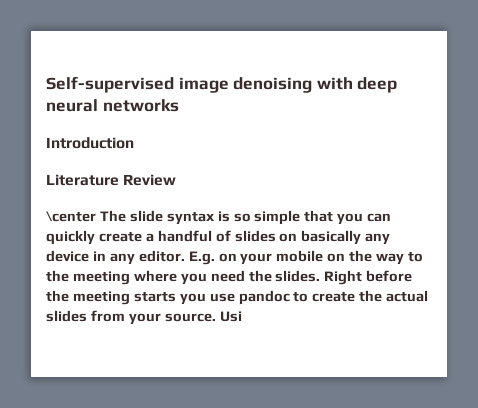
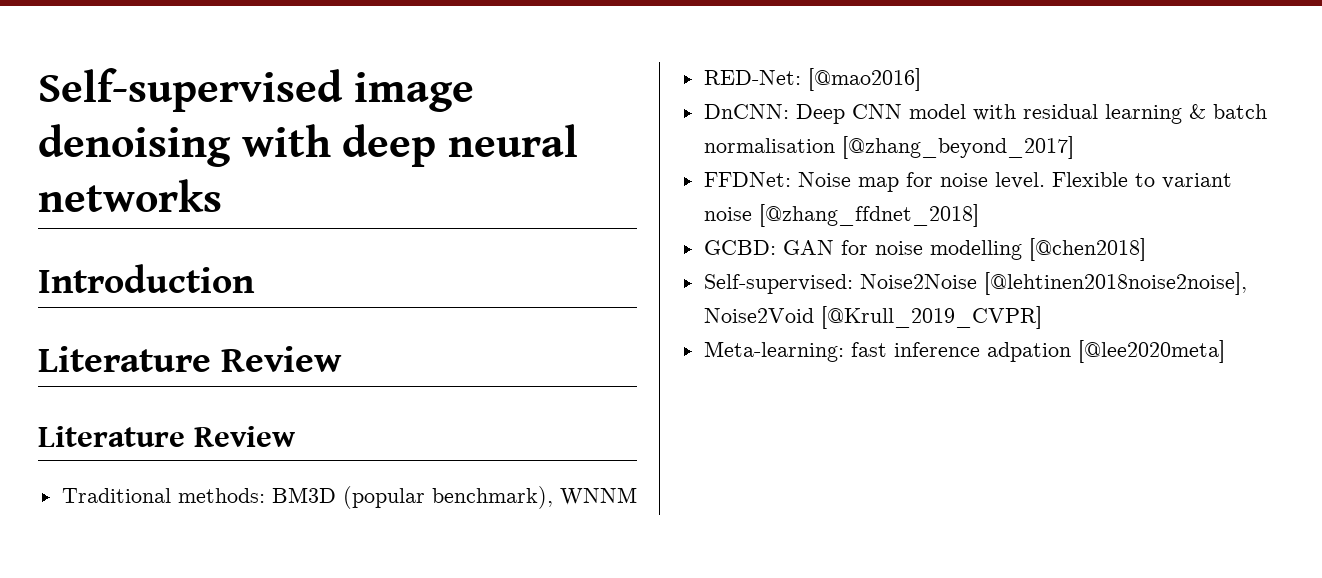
  Introduction
  Literature Review
- \center The slide syntax is so simple that you can quickly create a handful of slides on basically any device in any editor. E.g. on your mobile on the way to the meeting where you need the slides. Right before the meeting starts you use pandoc to create the actual slides from your source. Usi
+ Literature Review
+ Traditional methods: BM3D (popular benchmark), WNNM
+ RED-Net: [@mao2016]
+ DnCNN: Deep CNN model with residual learning & batch normalisation [@zhang_beyond_2017]
+ FFDNet: Noise map for noise level. Flexible to variant noise [@zhang_ffdnet_2018]
+ GCBD: GAN for noise modelling [@chen2018]
+ Self-supervised: Noise2Noise [@lehtinen2018noise2noise], Noise2Void [@Krull_2019_CVPR]
+ Meta-learning: fast inference adpation [@lee2020meta]

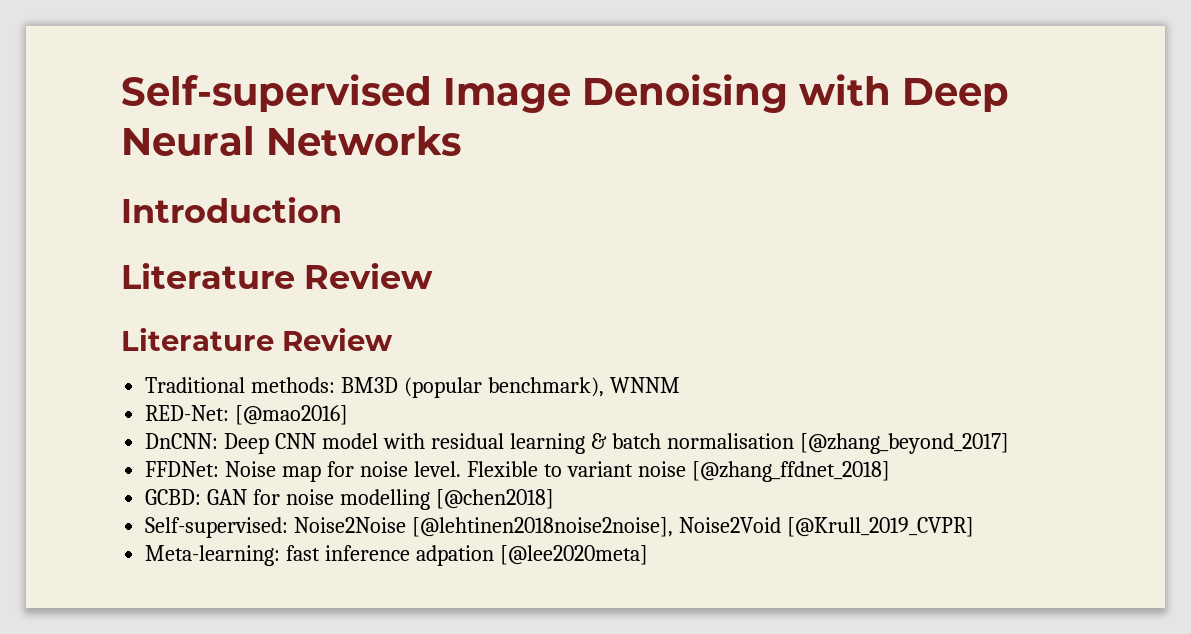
- Self-supervised image denoising with deep neural networks
+ Self-supervised Image Denoising with Deep Neural Networks

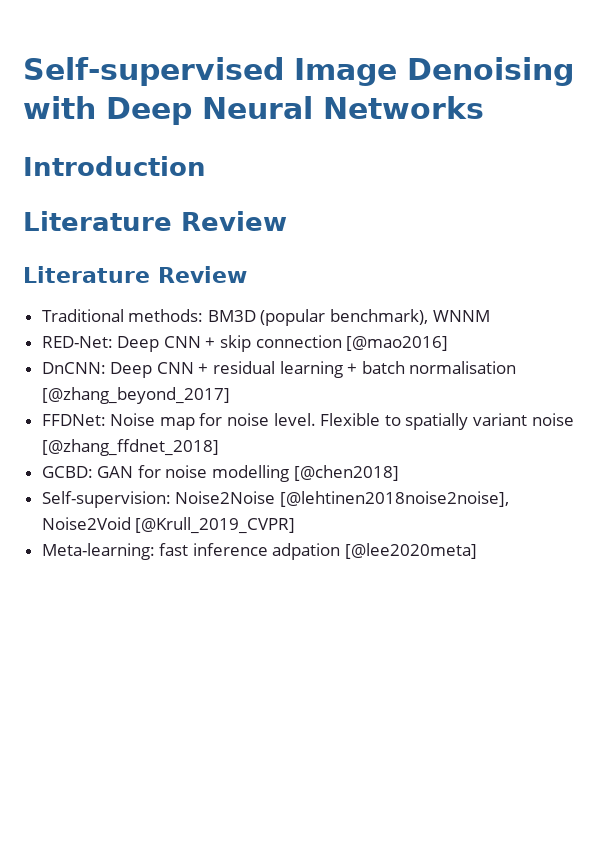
- RED-Net: [@mao2016]
+ RED-Net: Deep CNN + skip connection [@mao2016]
- DnCNN: Deep CNN model with residual learning & batch normalisation [@zhang_beyond_2017]
+ DnCNN: Deep CNN + residual learning + batch normalisation [@zhang_beyond_2017]
- Flexible to variant noise [@zhang_ffdnet_2018]
+ Flexible to spatially variant noise [@zhang_ffdnet_2018]
- Self-supervised: Noise2Noise [@lehtinen2018noise2noise], Noise2Void [@Krull_2019_CVPR]
+ Self-supervision: Noise2Noise [@lehtinen2018noise2noise], Noise2Void [@Krull_2019_CVPR]

